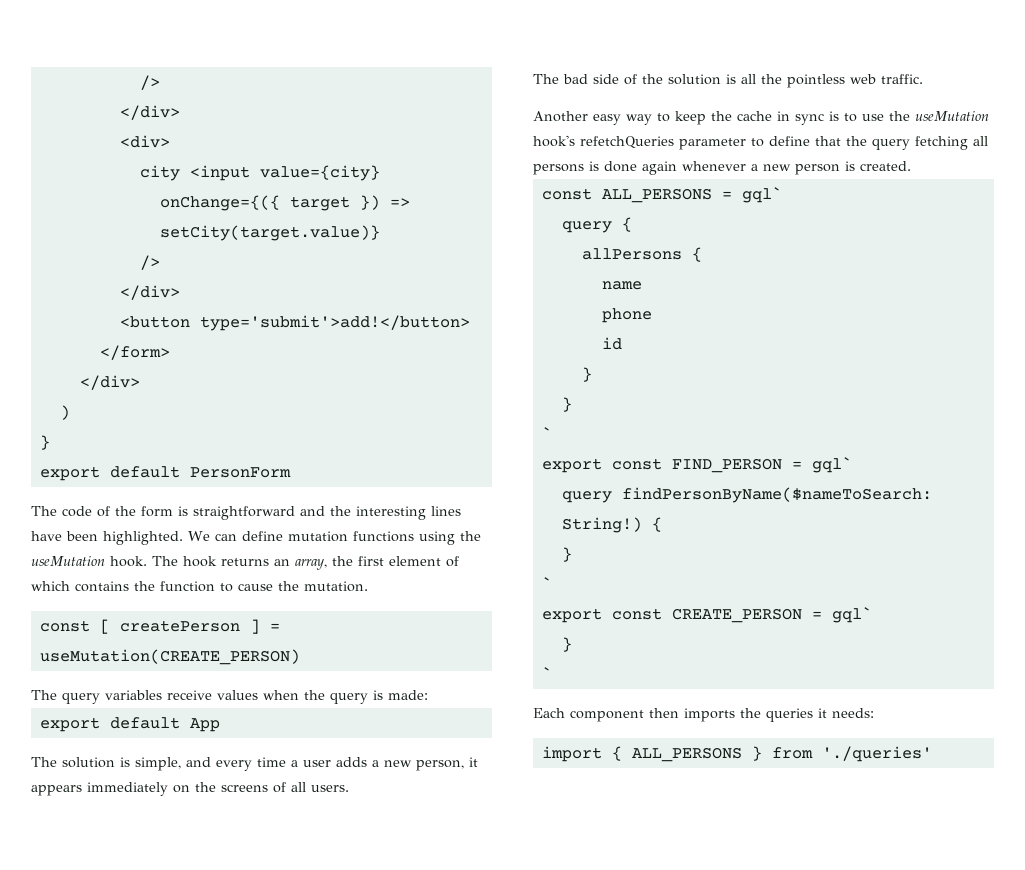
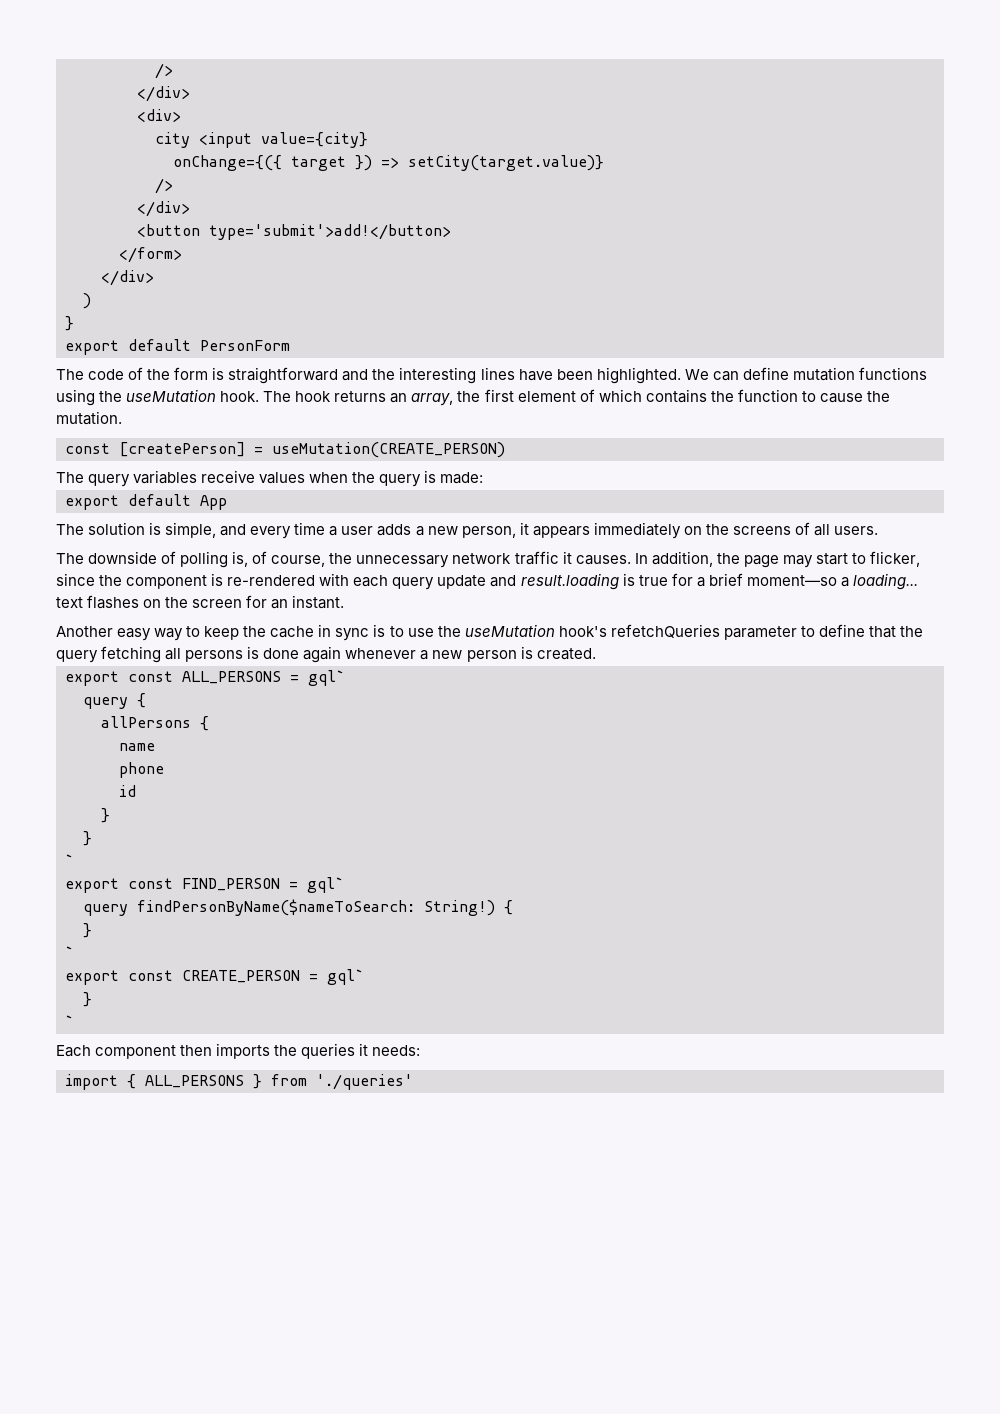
- const [ createPerson ] = useMutation(CREATE_PERSON)
+ const [createPerson] = useMutation(CREATE_PERSON)
- The bad side of the solution is all the pointless web traffic.
+ The downside of polling is, of course, the unnecessary network traffic it causes. In addition, the page may start to flicker, since the component is re-rendered with each query update and result.loading is true for a brief moment—so a loading... text flashes on the screen for an instant.
- const ALL_PERSONS = gql`
+ export const ALL_PERSONS = gql`

